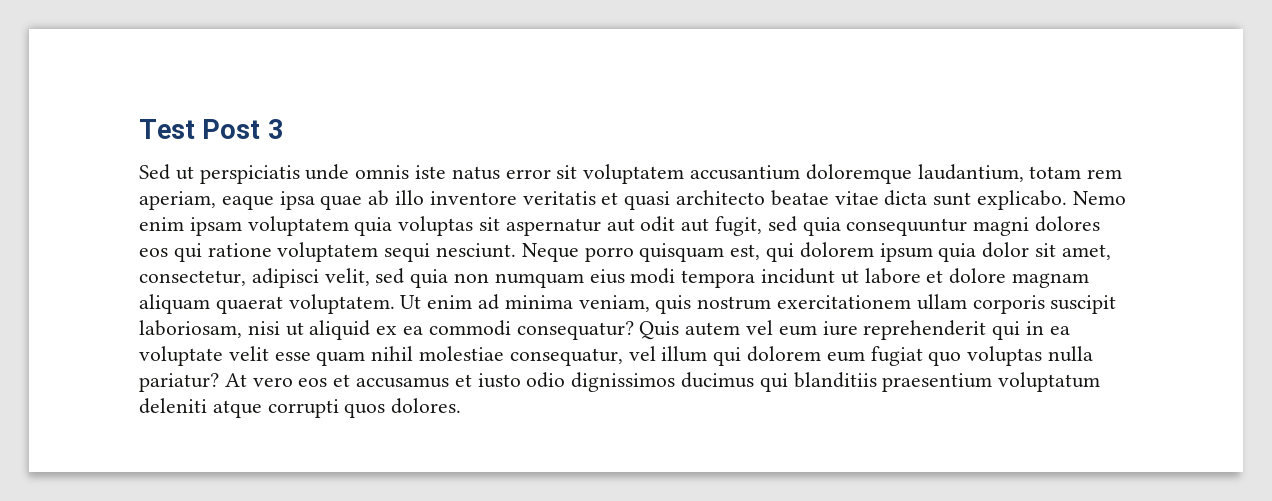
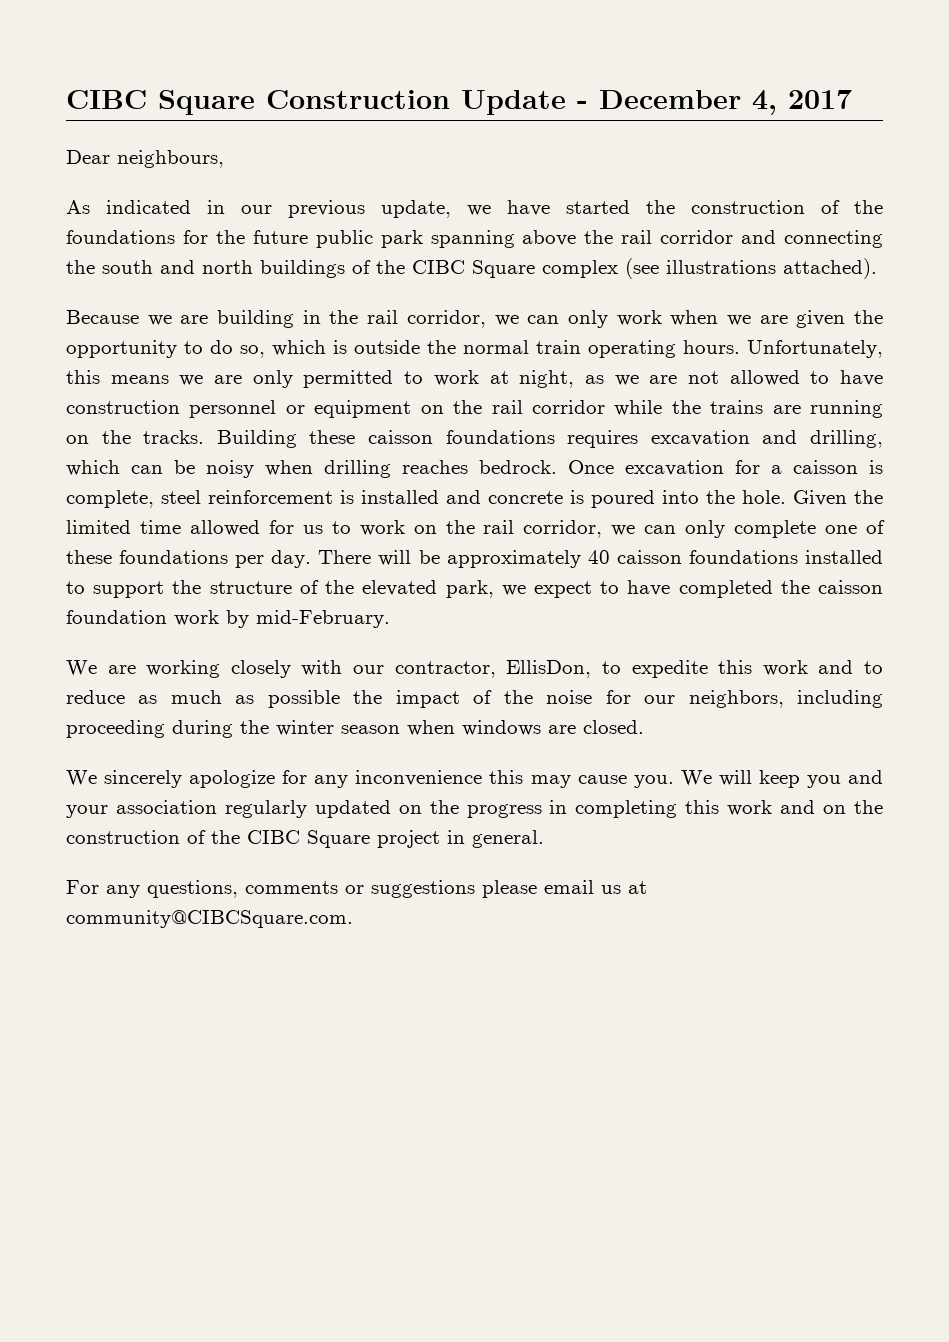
- Test Post 3
- Sed ut perspiciatis unde omnis iste natus error sit voluptatem accusantium doloremque laudantium, totam rem aperiam, eaque ipsa quae ab illo inventore veritatis et quasi architecto beatae vitae dicta sunt explicabo. Nemo enim ipsam voluptatem quia voluptas sit aspernatur aut odit aut fugit, sed quia consequuntur magni dolores eos qui ratione voluptatem sequi nesciunt. Neque porro quisquam est, qui dolorem ipsum quia dolor sit amet, consectetur, adipisci velit, sed quia non numquam eius modi tempora incidunt ut labore et dolore magnam aliquam quaerat voluptatem. Ut enim ad minima veniam, quis nostrum exercitationem ullam corporis suscipit laboriosam, nisi ut aliquid ex ea commodi consequatur? Quis autem vel eum iure reprehenderit qui in ea voluptate velit esse quam nihil molestiae consequatur, vel illum qui dolorem eum fugiat quo voluptas nulla pariatur? At vero eos et accusamus et iusto odio dignissimos ducimus qui blanditiis praesentium voluptatum deleniti atque corrupti quos dolores.
+ CIBC Square Construction Update - December 4, 2017
+ Dear neighbours,
+ As indicated in our previous update, we have started the construction of the foundations for the future public park spanning above the rail corridor and connecting the south and north buildings of the CIBC Square complex (see illustrations attached).
+ Because we are building in the rail corridor, we can only work when we are given the opportunity to do so, which is outside the normal train operating hours. Unfortunately, this means we are only permitted to work at night, as we are not allowed to have construction personnel or equipment on the rail corridor while the trains are running on the tracks. Building these caisson foundations requires excavation and drilling, which can be noisy when drilling reaches bedrock. Once excavation for a caisson is complete, steel reinforcement is installed and concrete is poured into the hole. Given the limited time allowed for us to work on the rail corridor, we can only complete one of these foundations per day. There will be approximately 40 caisson foundations installed to support the structure of the elevated park, we expect to have completed the caisson foundation work by mid-February.
+ We are working closely with our contractor, EllisDon, to expedite this work and to reduce as much as possible the impact of the noise for our neighbors, including proceeding during the winter season when windows are closed.
+ We sincerely apologize for any inconvenience this may cause you. We will keep you and your association regularly updated on the progress in completing this work and on the construction of the CIBC Square project in general.
+ For any questions, comments or suggestions please email us at community@CIBCSquare.com.

